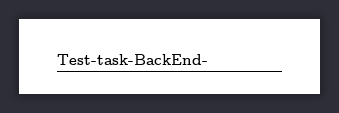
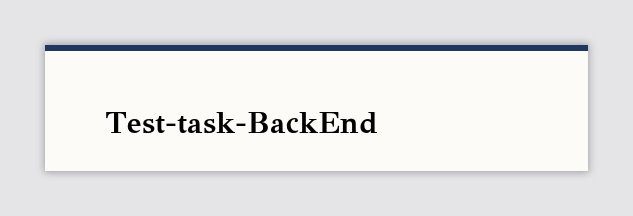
- Test-task-BackEnd-
+ Test-task-BackEnd

